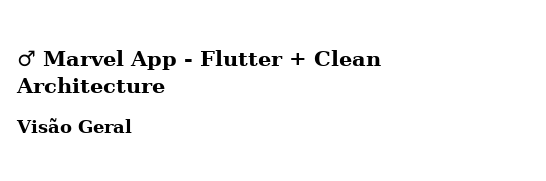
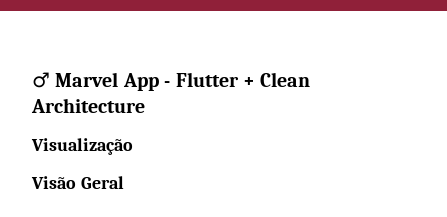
+ Visualização

